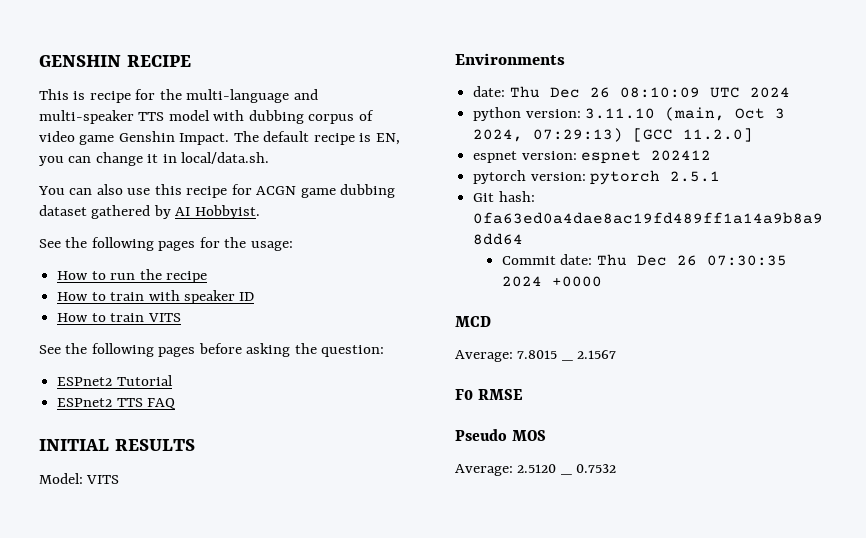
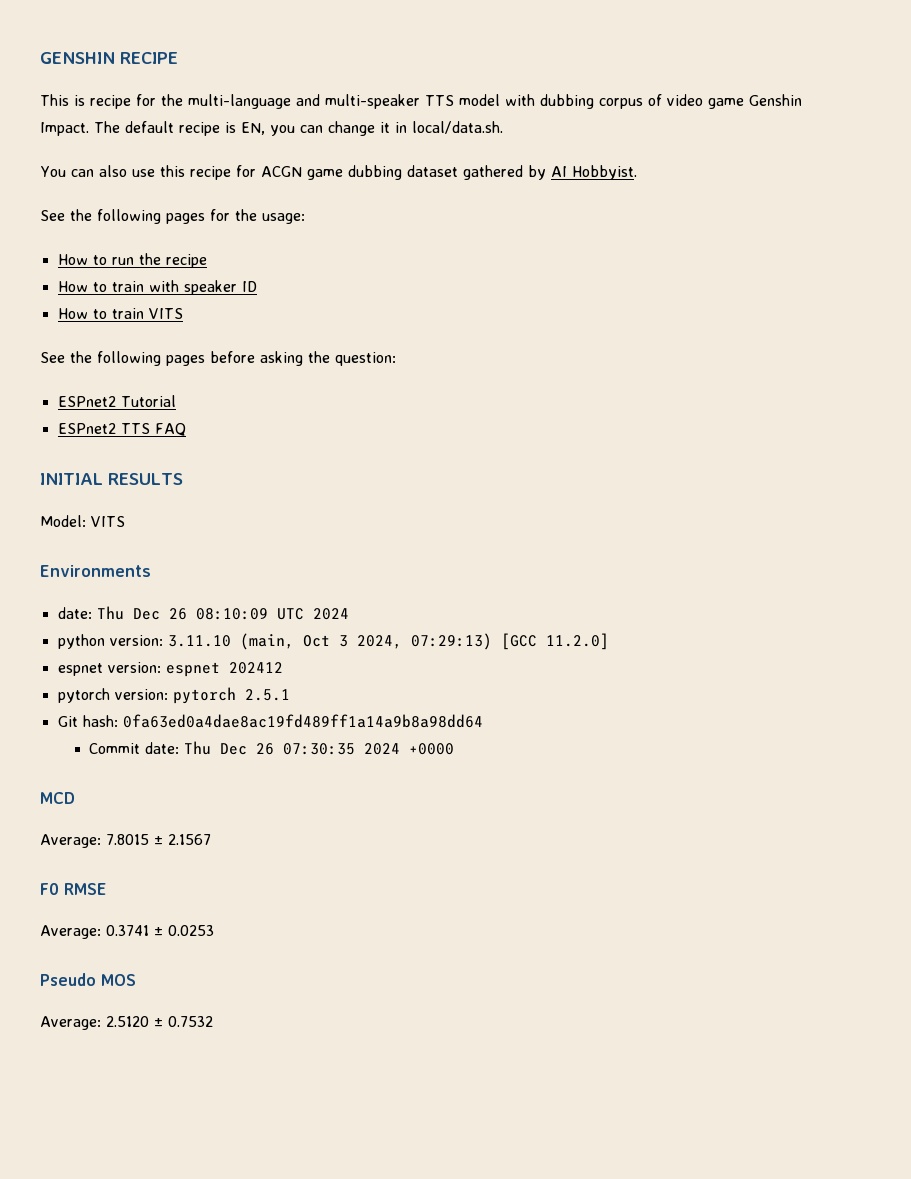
- Average: 7.8015 _ 2.1567
+ Average: 7.8015 ± 2.1567
+ Average: 0.3741 ± 0.0253
- Average: 2.5120 _ 0.7532
+ Average: 2.5120 ± 0.7532

